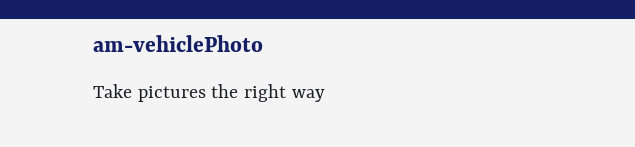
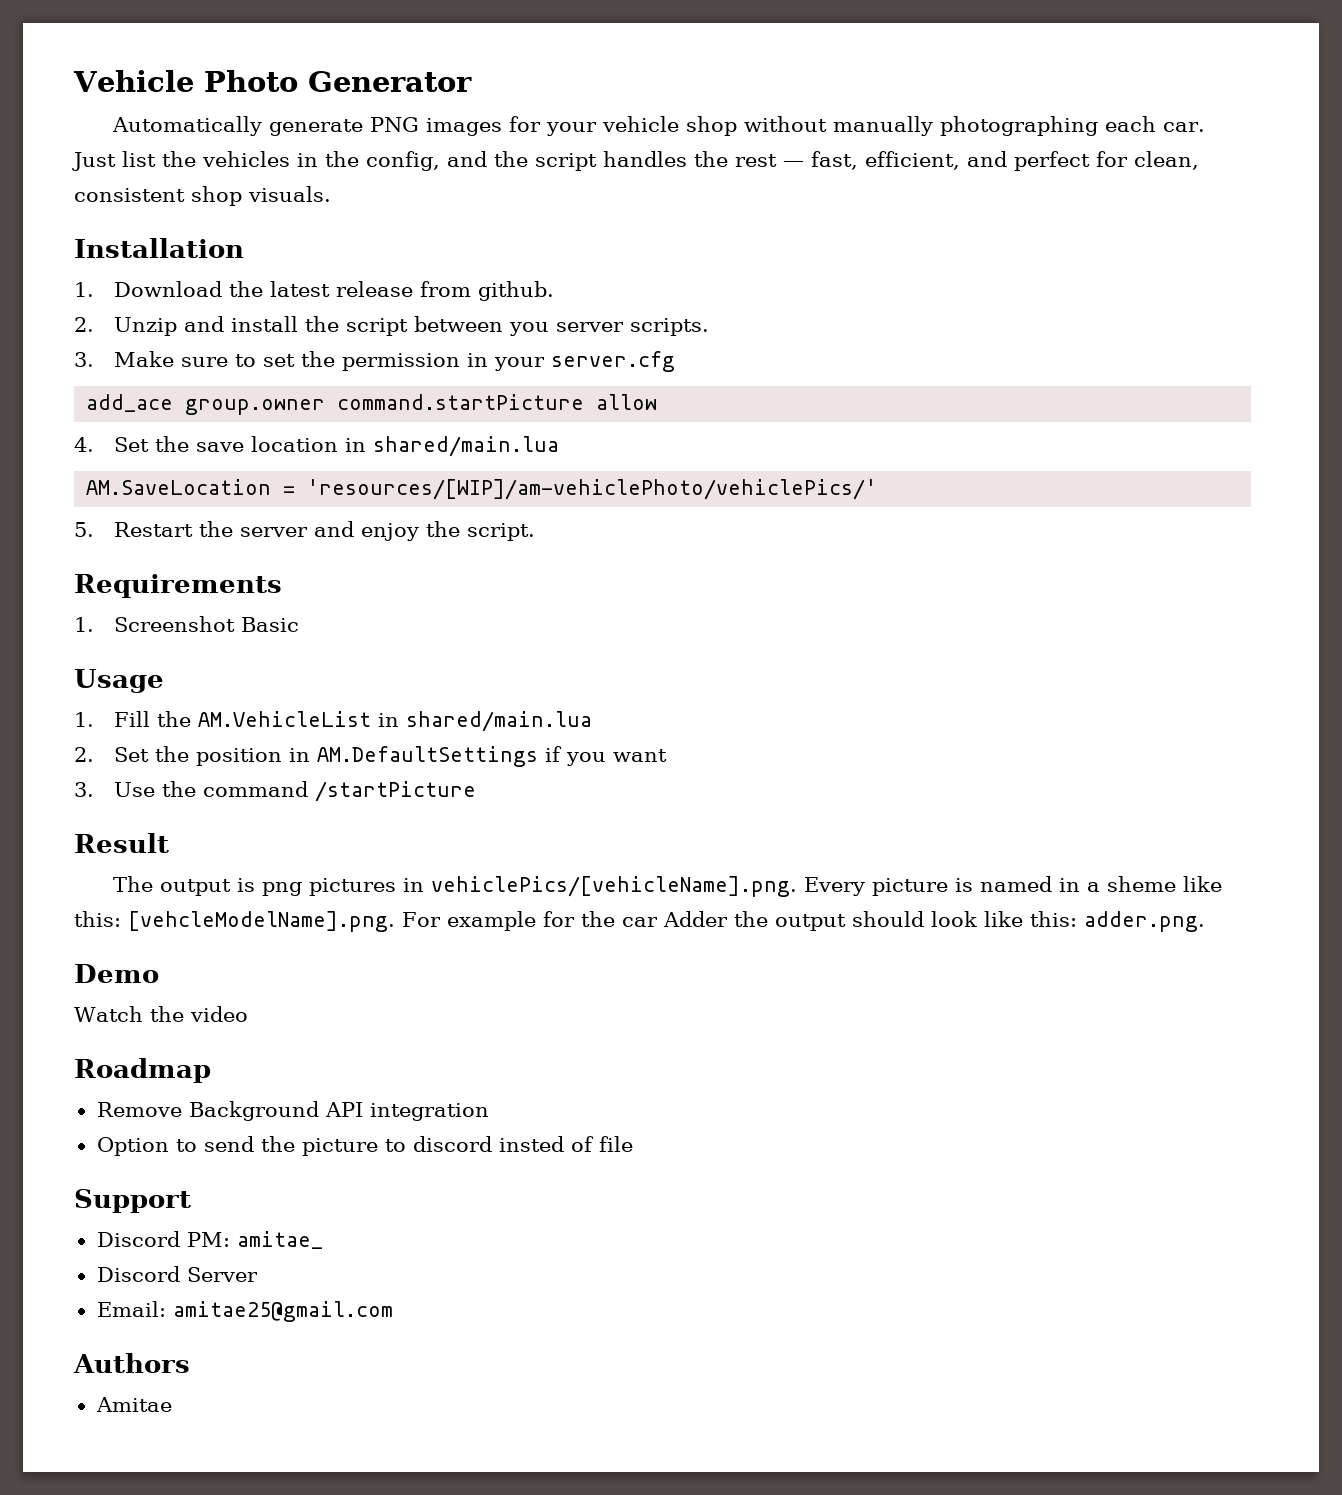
- am-vehiclePhoto
- Take pictures the right way
+ Vehicle Photo Generator
+ Automatically generate PNG images for your vehicle shop without manually photographing each car. Just list the vehicles in the config, and the script handles the rest — fast, efficient, and perfect for clean, consistent shop visuals.
+ Installation
+ 1. Download the latest release from github.
+ 2. Unzip and install the script between you server scripts.
+ 3. Make sure to set the permission in your server.cfg
+ add_ace group.owner command.startPicture allow
+ 4. Set the save location in shared/main.lua
+ AM.SaveLocation = 'resources/[WIP]/am-vehiclePhoto/vehiclePics/'
+ 5. Restart the server and enjoy the script.
+ Requirements
+ 1. Screenshot Basic
+ Usage
+ 1. Fill the AM.VehicleList in shared/main.lua
+ 2. Set the position in AM.DefaultSettings if you want
+ 3. Use the command /startPicture
+ Result
+ The output is png pictures in vehiclePics/[vehicleName].png. Every picture is named in a sheme like this: [vehcleModelName].png. For example for the car Adder the output should look like this: adder.png.
+ Demo
+ Watch the video
+ Roadmap
+ Remove Background API integration
+ Option to send the picture to discord insted of file
+ Support
+ Discord PM: amitae_
+ Discord Server
+ Email: amitae25@gmail.com
+ Authors
+ Amitae

